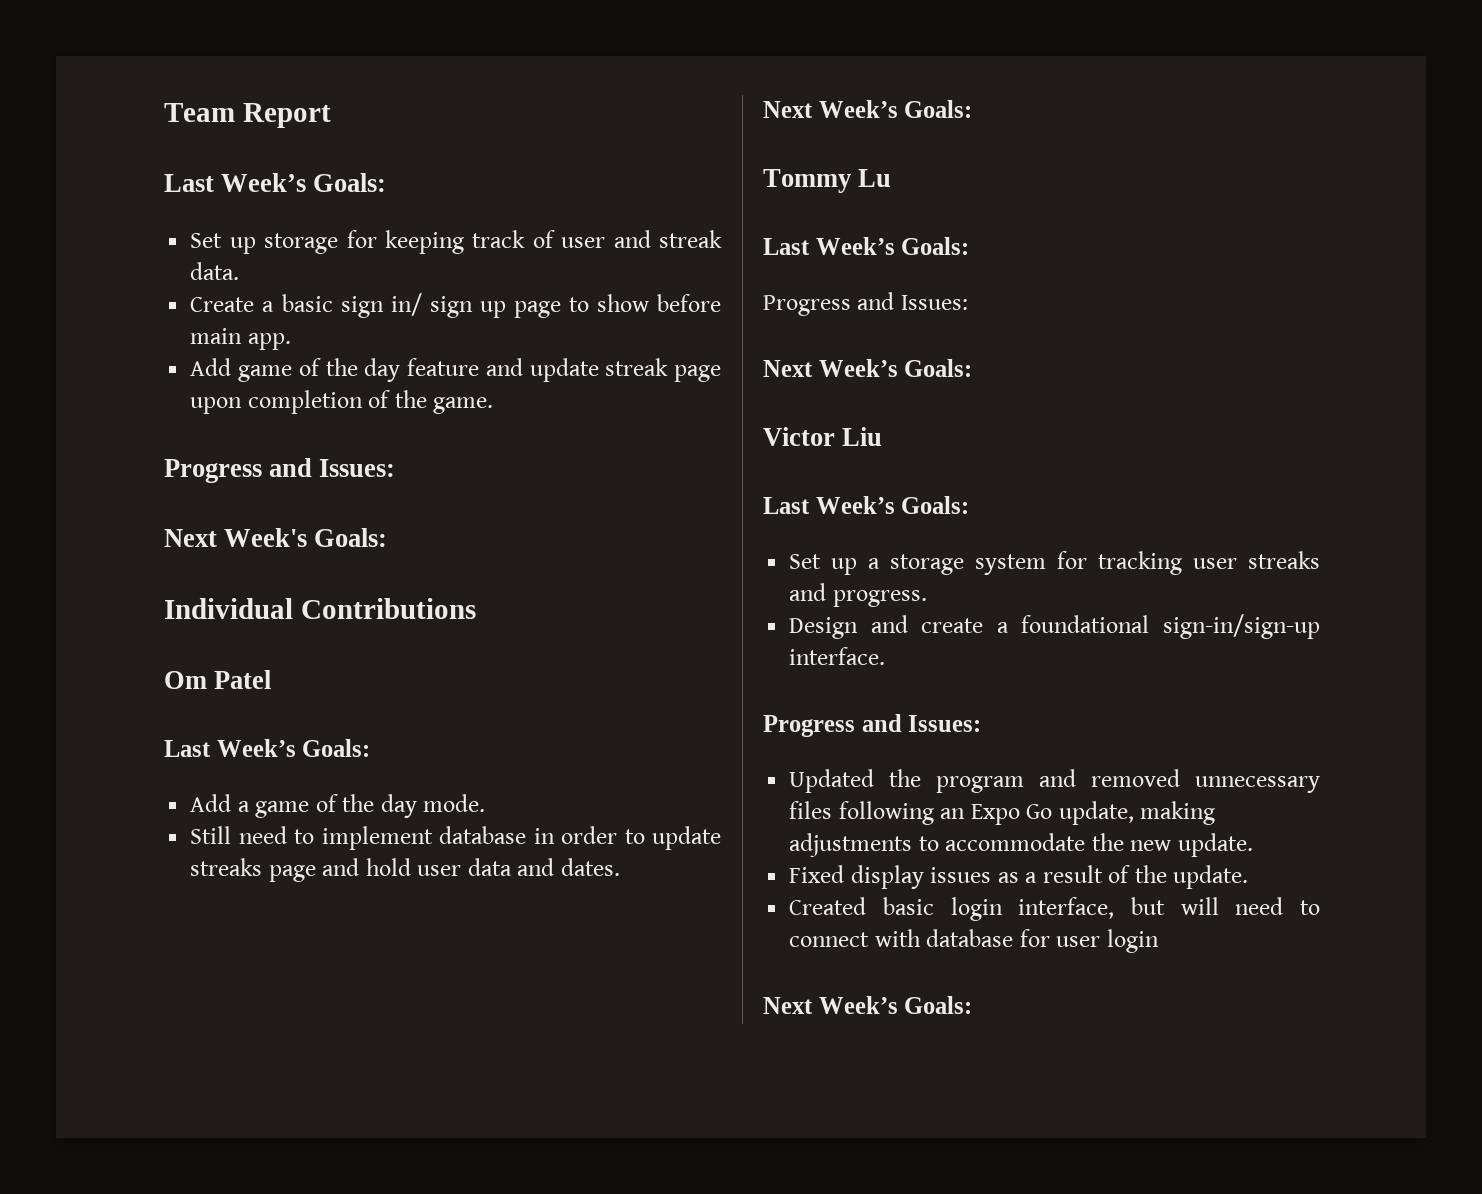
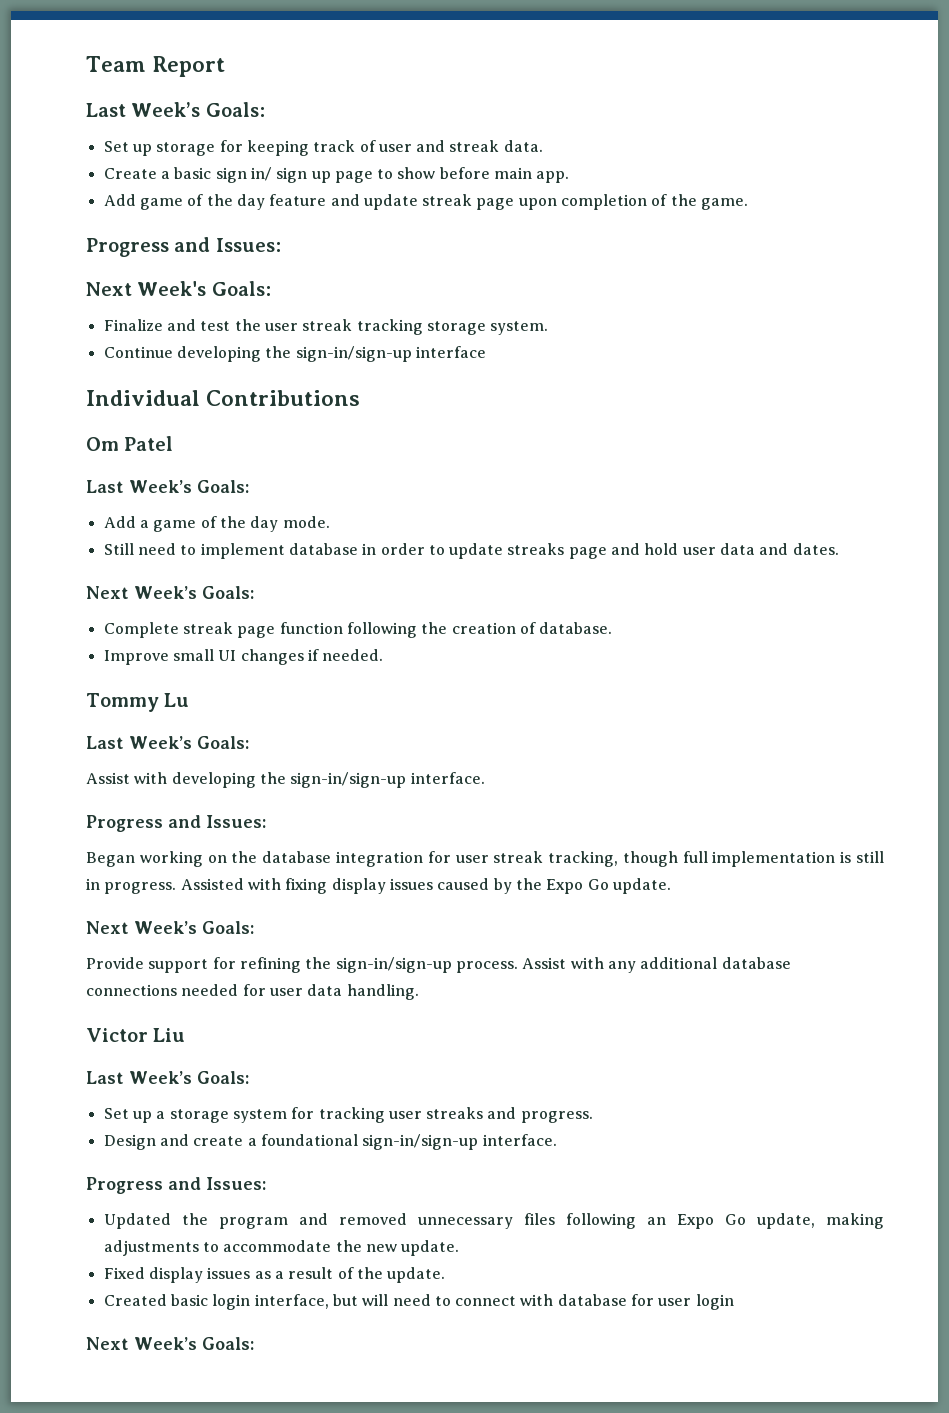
+ Finalize and test the user streak tracking storage system.
+ Continue developing the sign-in/sign-up interface
+ Complete streak page function following the creation of database.
+ Improve small UI changes if needed.
  Tommy Lu
  Last Week’s Goals:
+ Assist with developing the sign-in/sign-up interface.
  Progress and Issues:
+ Began working on the database integration for user streak tracking, though full implementation is still in progress. Assisted with fixing display issues caused by the Expo Go update.
  Next Week’s Goals:
+ Provide support for refining the sign-in/sign-up process. Assist with any additional database connections needed for user data handling.

